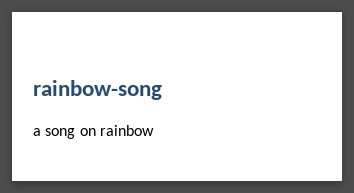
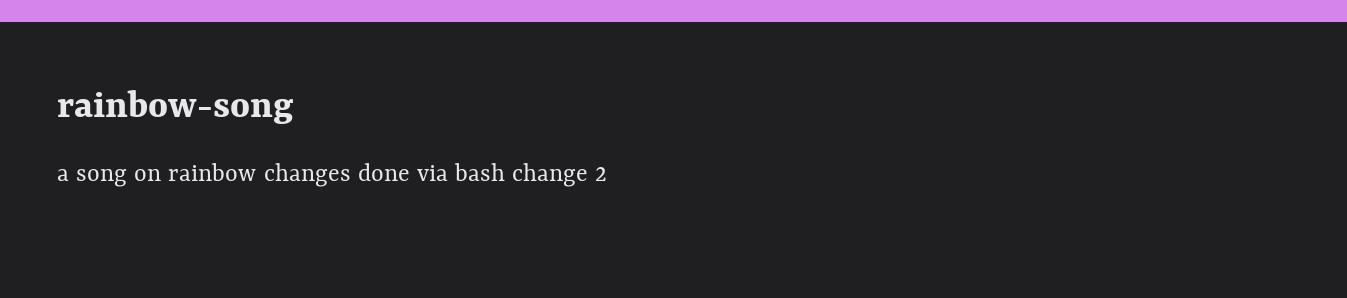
- a song on rainbow
+ a song on rainbow changes done via bash change 2

